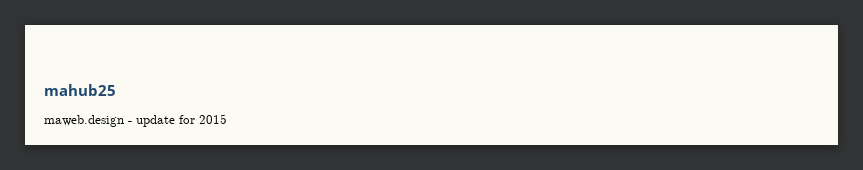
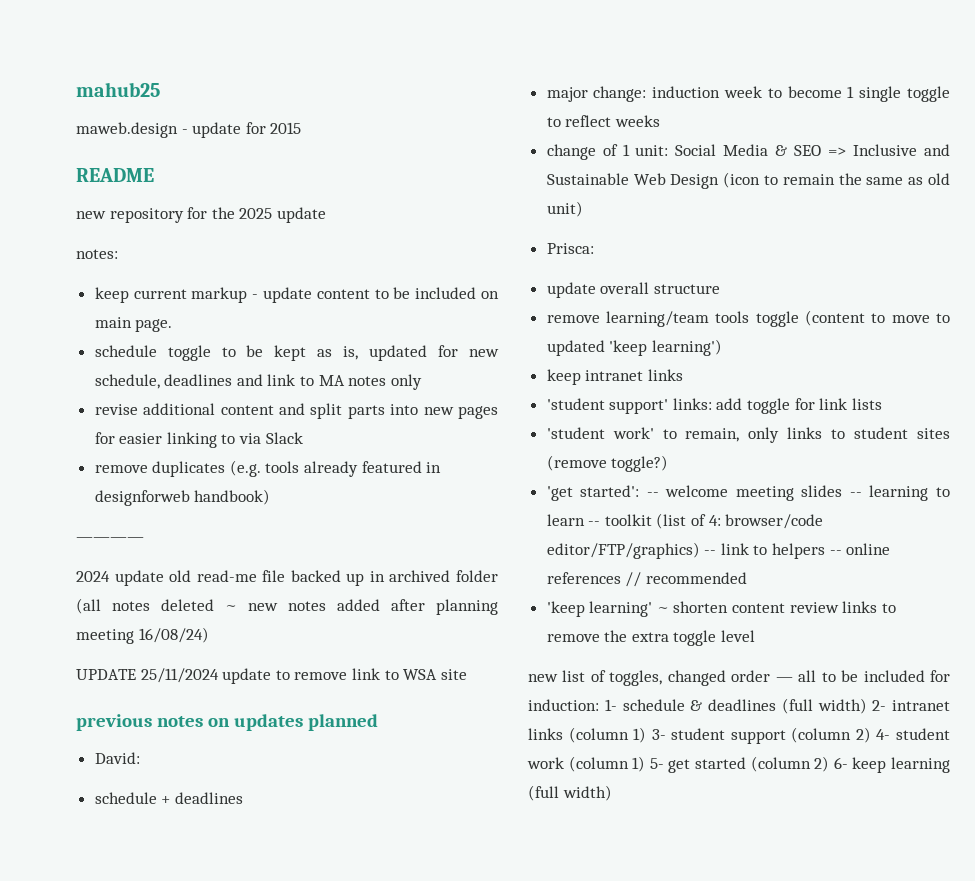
+ README
+ new repository for the 2025 update
+ notes:
+ keep current markup - update content to be included on main page.
+ schedule toggle to be kept as is, updated for new schedule, deadlines and link to MA notes only
+ revise additional content and split parts into new pages for easier linking to via Slack
+ remove duplicates (e.g. tools already featured in designforweb handbook)
+ ————
+ 2024 update old read-me file backed up in archived folder (all notes deleted ~ new notes added after planning meeting 16/08/24)
+ UPDATE 25/11/2024 update to remove link to WSA site
+ previous notes on updates planned
+ David:
+ schedule + deadlines
+ major change: induction week to become 1 single toggle to reflect weeks
+ change of 1 unit: Social Media & SEO => Inclusive and Sustainable Web Design (icon to remain the same as old unit)
+ Prisca:
+ update overall structure
+ remove learning/team tools toggle (content to move to updated 'keep learning')
+ keep intranet links
+ 'student support' links: add toggle for link lists
+ 'student work' to remain, only links to student sites (remove toggle?)
+ 'get started': -- welcome meeting slides -- learning to learn -- toolkit (list of 4: browser/code editor/FTP/graphics) -- link to helpers -- online references // recommended
+ 'keep learning' ~ shorten content review links to remove the extra toggle level
+ new list of toggles, changed order — all to be included for induction: 1- schedule & deadlines (full width) 2- intranet links (column 1) 3- student support (column 2) 4- student work (column 1) 5- get started (column 2) 6- keep learning (full width)

